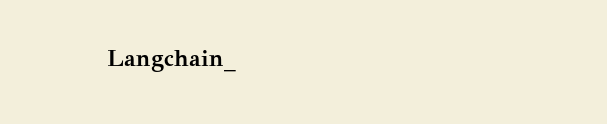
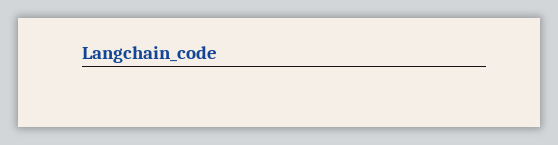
- Langchain_
+ Langchain_code

